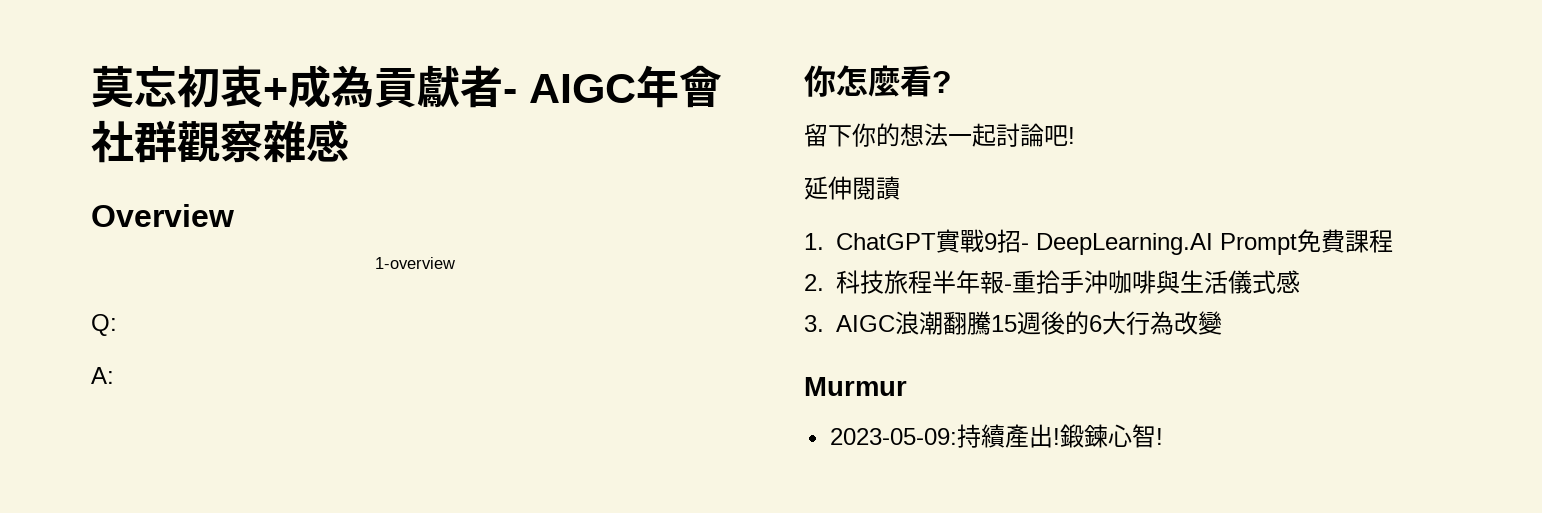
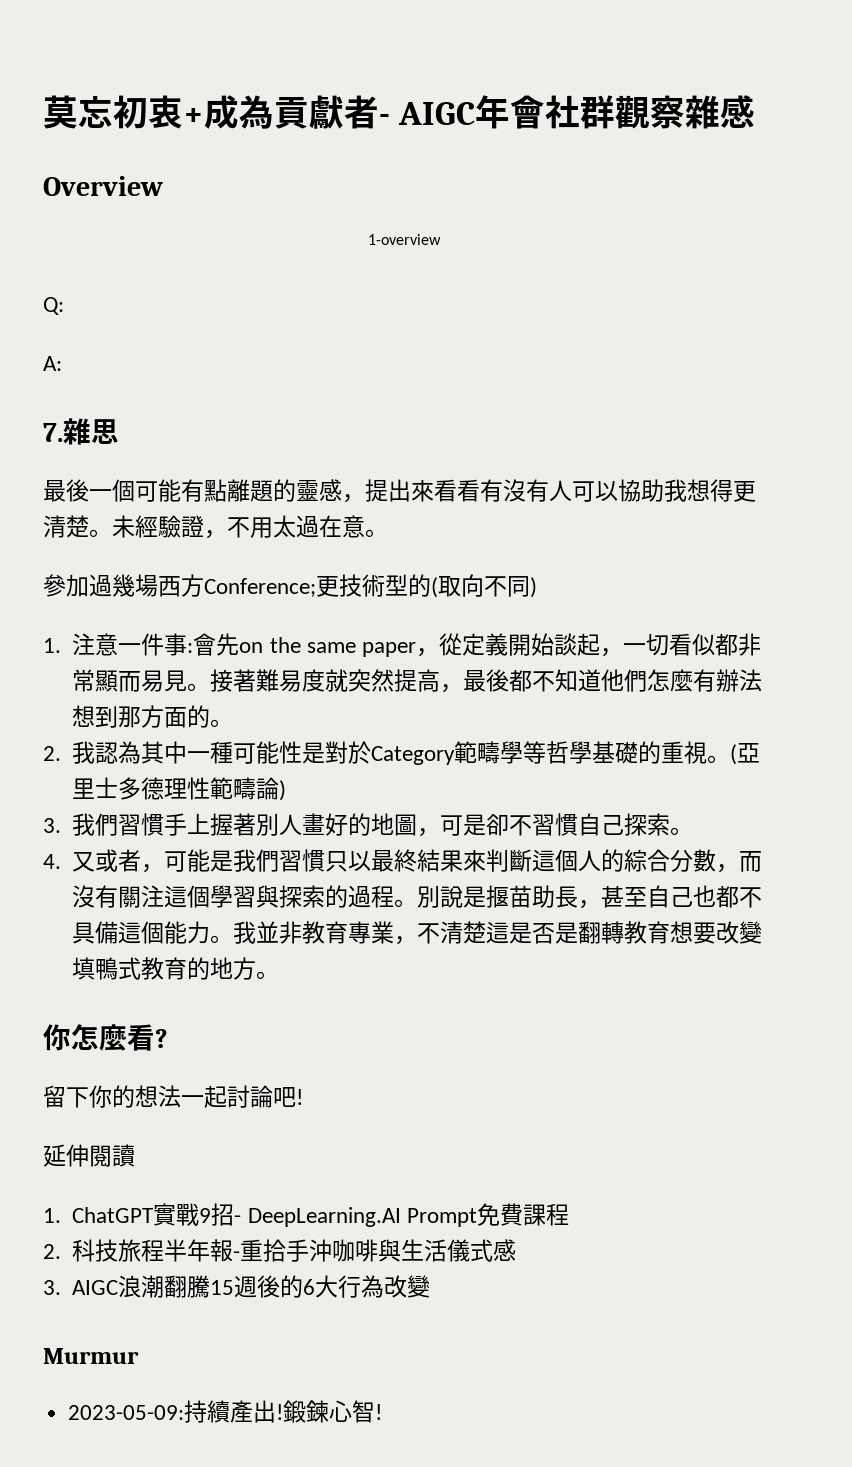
+ 7.雜思
+ 最後一個可能有點離題的靈感，提出來看看有沒有人可以協助我想得更清楚。未經驗證，不用太過在意。
+ 參加過幾場西方Conference;更技術型的(取向不同)
+ 1.注意一件事:會先on the same paper，從定義開始談起，一切看似都非常顯而易見。接著難易度就突然提高，最後都不知道他們怎麼有辦法想到那方面的。
+ 2.我認為其中一種可能性是對於Category範疇學等哲學基礎的重視。(亞里士多德理性範疇論)
+ 3.我們習慣手上握著別人畫好的地圖，可是卻不習慣自己探索。
+ 4.又或者，可能是我們習慣只以最終結果來判斷這個人的綜合分數，而沒有關注這個學習與探索的過程。別說是揠苗助長，甚至自己也都不具備這個能力。我並非教育專業，不清楚這是否是翻轉教育想要改變填鴨式教育的地方。

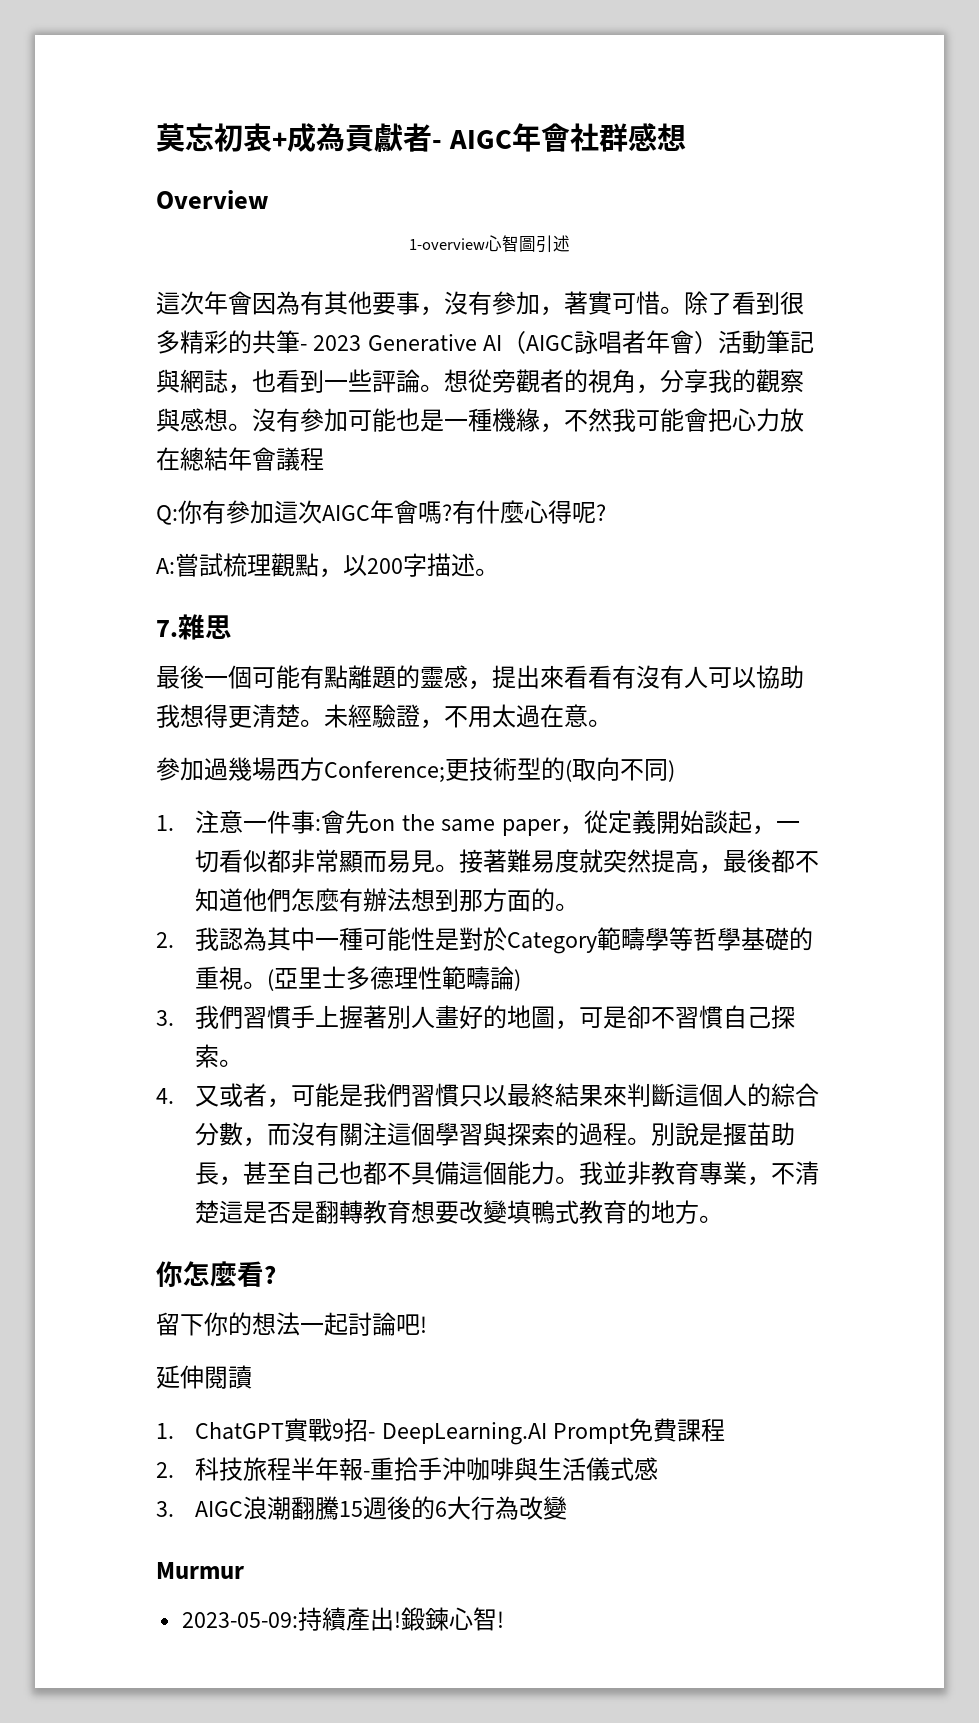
- 莫忘初衷+成為貢獻者- AIGC年會社群觀察雜感
+ 莫忘初衷+成為貢獻者- AIGC年會社群感想
- 1-overview
- Q:
- A:
+ 1-overview心智圖引述
+ 這次年會因為有其他要事，沒有參加，著實可惜。除了看到很多精彩的共筆- 2023 Generative AI（AIGC詠唱者年會）活動筆記與網誌，也看到一些評論。想從旁觀者的視角，分享我的觀察與感想。沒有參加可能也是一種機緣，不然我可能會把心力放在總結年會議程
+ Q:你有參加這次AIGC年會嗎?有什麼心得呢?
+ A:嘗試梳理觀點，以200字描述。

